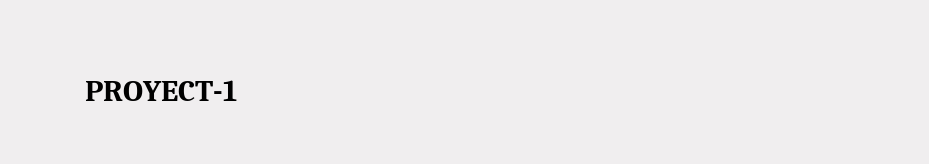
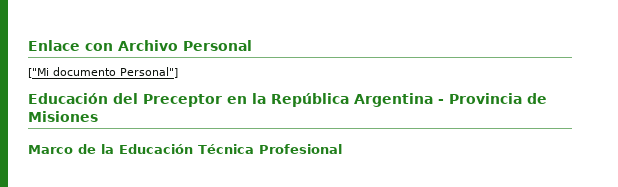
- PROYECT-1
+ Enlace con Archivo Personal
+ ["Mi documento Personal"]
+ Educación del Preceptor en la República Argentina - Provincia de Misiones
+ Marco de la Educación Técnica Profesional

